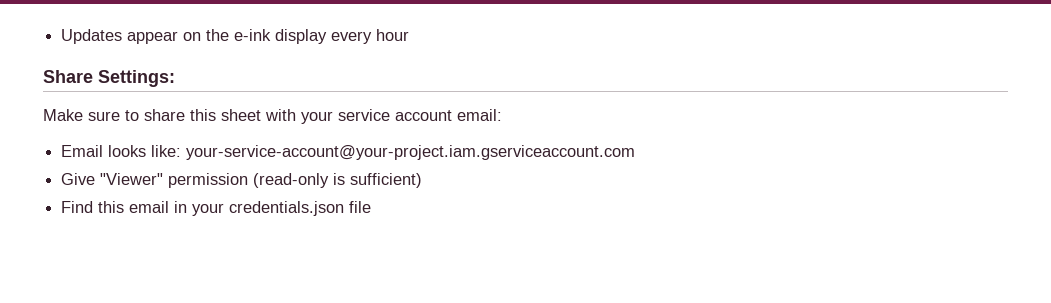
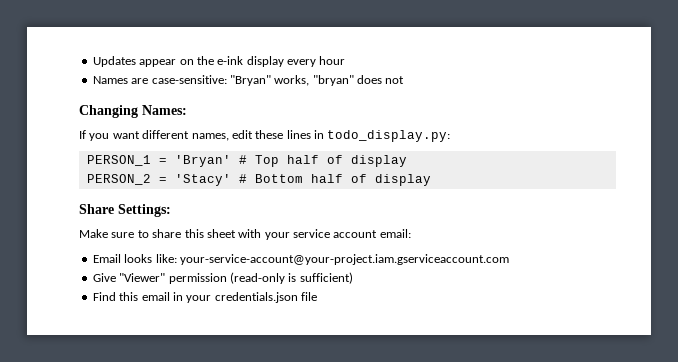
+ Names are case-sensitive: "Bryan" works, "bryan" does not
+ Changing Names:
+ If you want different names, edit these lines in todo_display.py:
+ PERSON_1 = 'Bryan' # Top half of display
+ PERSON_2 = 'Stacy' # Bottom half of display

